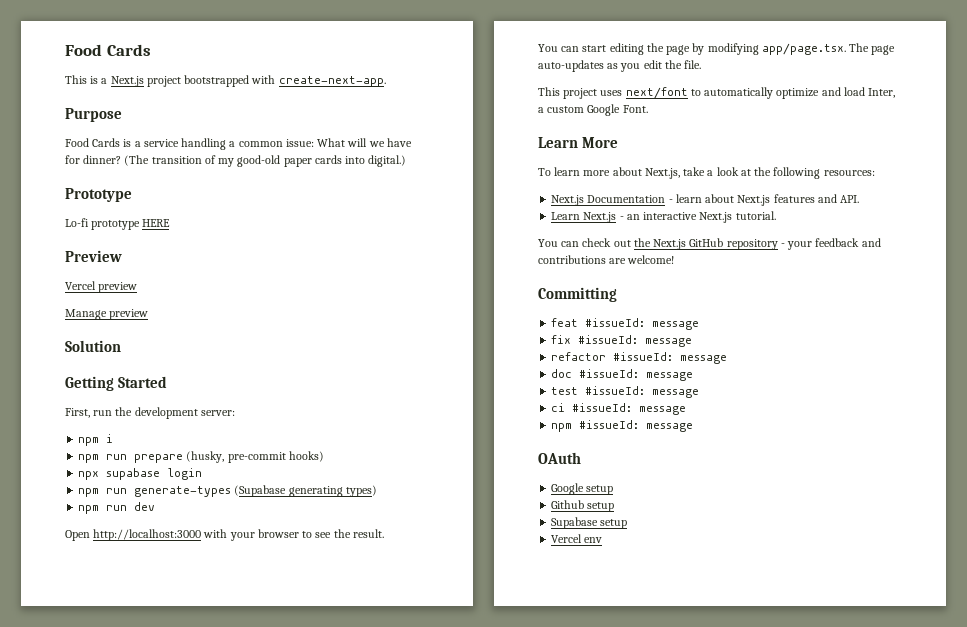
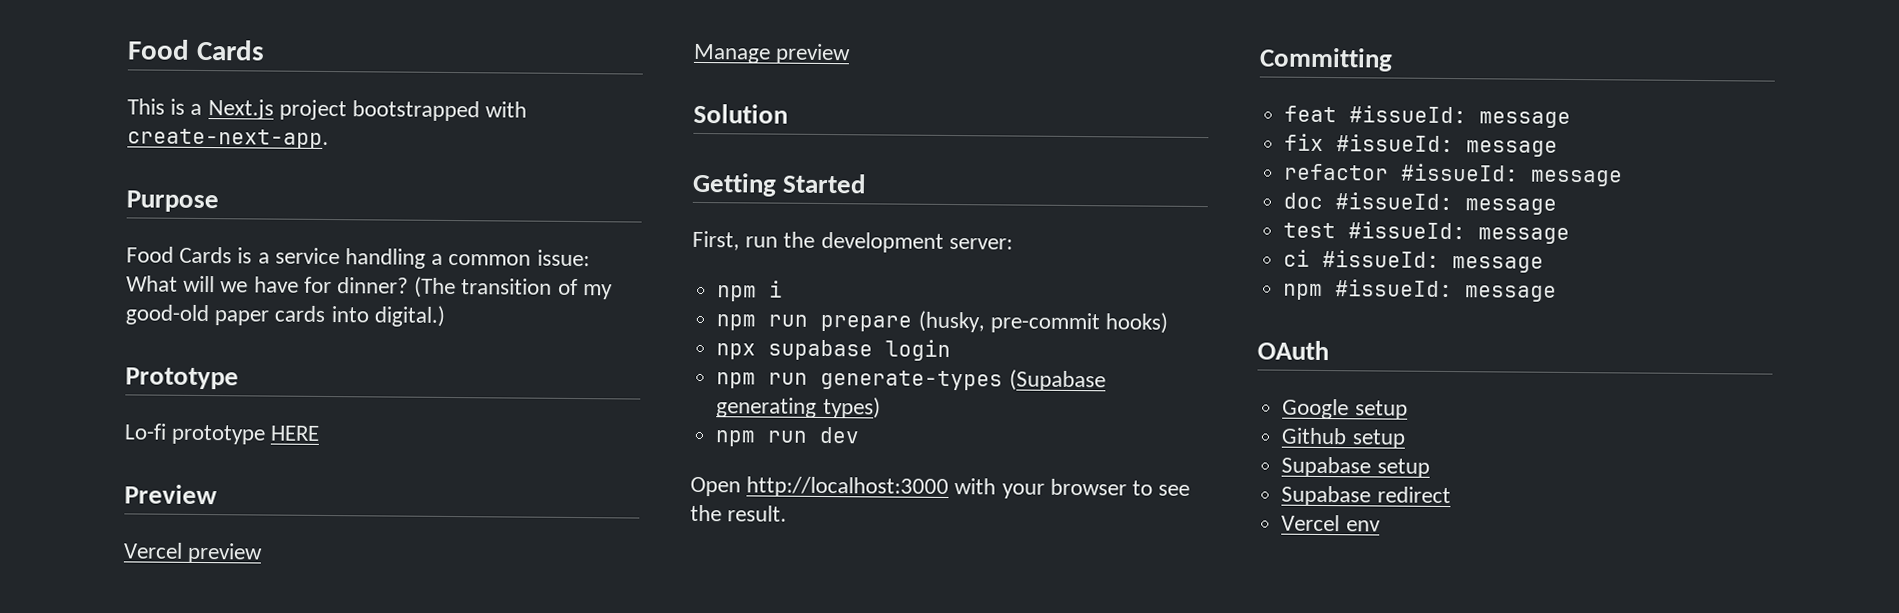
- You can start editing the page by modifying app/page.tsx. The page auto-updates as you edit the file.
- This project uses next/font to automatically optimize and load Inter, a custom Google Font.
- Learn More
- To learn more about Next.js, take a look at the following resources:
- Next.js Documentation - learn about Next.js features and API.
- Learn Next.js - an interactive Next.js tutorial.
- You can check out the Next.js GitHub repository - your feedback and contributions are welcome!
+ Supabase redirect

